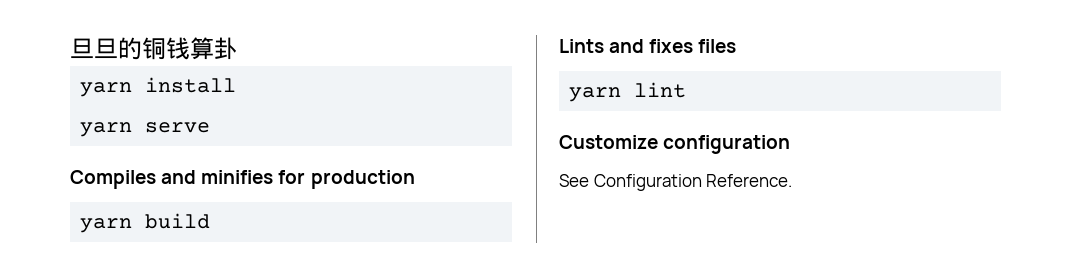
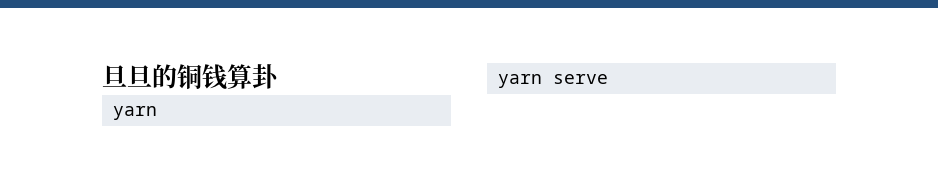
  旦旦的铜钱算卦
- yarn install
+ yarn
- Compiles and minifies for production
- yarn build
- Lints and fixes files
- yarn lint
- Customize configuration
- See Configuration Reference.

